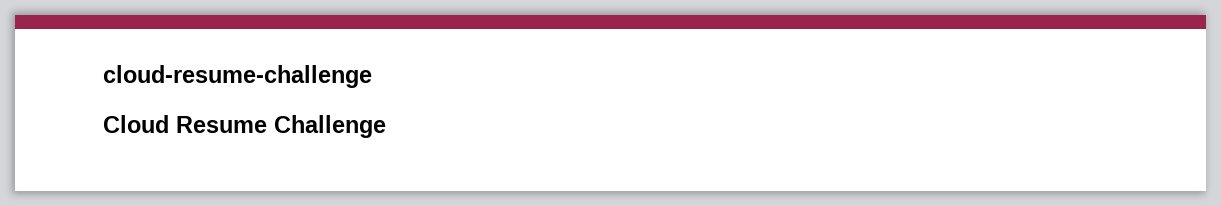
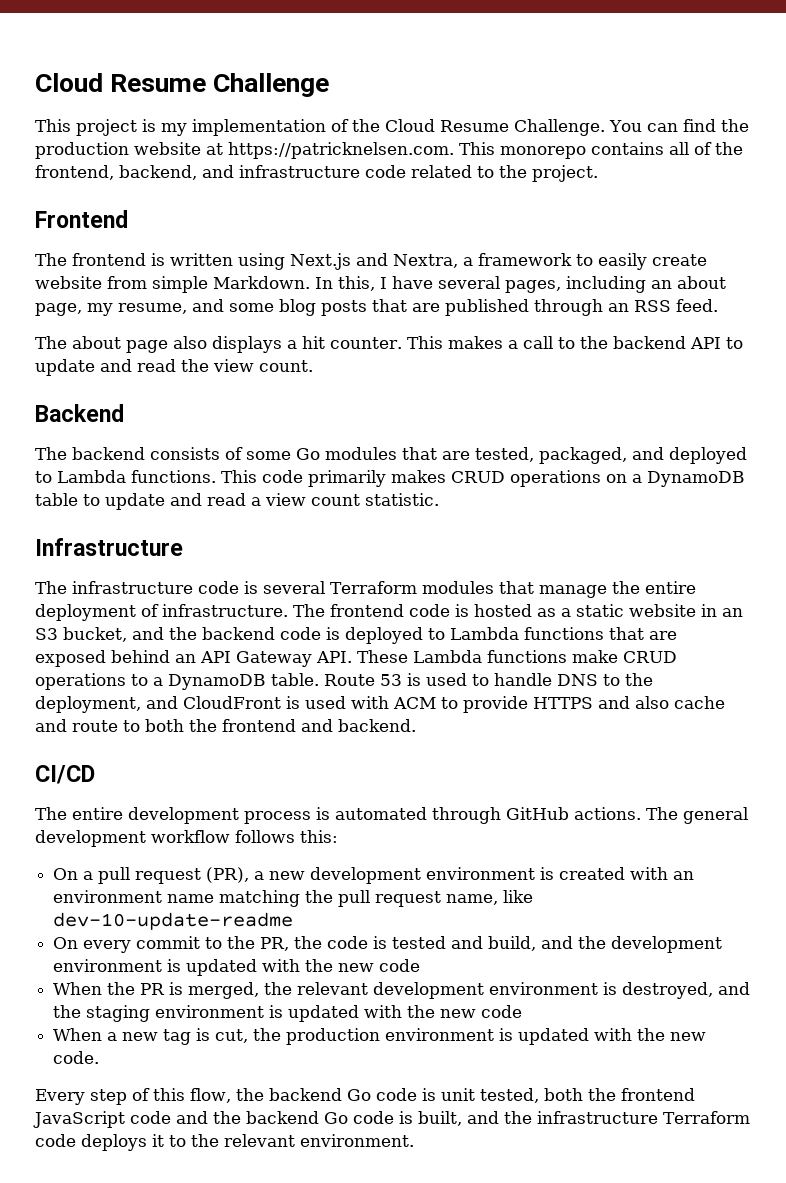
- cloud-resume-challenge
+ This project is my implementation of the Cloud Resume Challenge. You can find the production website at https://patricknelsen.com. This monorepo contains all of the frontend, backend, and infrastructure code related to the project.
+ Frontend
+ The frontend is written using Next.js and Nextra, a framework to easily create website from simple Markdown. In this, I have several pages, including an about page, my resume, and some blog posts that are published through an RSS feed.
+ The about page also displays a hit counter. This makes a call to the backend API to update and read the view count.
+ Backend
+ The backend consists of some Go modules that are tested, packaged, and deployed to Lambda functions. This code primarily makes CRUD operations on a DynamoDB table to update and read a view count statistic.
+ Infrastructure
+ The infrastructure code is several Terraform modules that manage the entire deployment of infrastructure. The frontend code is hosted as a static website in an S3 bucket, and the backend code is deployed to Lambda functions that are exposed behind an API Gateway API. These Lambda functions make CRUD operations to a DynamoDB table. Route 53 is used to handle DNS to the deployment, and CloudFront is used with ACM to provide HTTPS and also cache and route to both the frontend and backend.
+ CI/CD
+ The entire development process is automated through GitHub actions. The general development workflow follows this:
+ On a pull request (PR), a new development environment is created with an environment name matching the pull request name, like dev-10-update-readme
+ On every commit to the PR, the code is tested and build, and the development environment is updated with the new code
+ When the PR is merged, the relevant development environment is destroyed, and the staging environment is updated with the new code
+ When a new tag is cut, the production environment is updated with the new code.
+ Every step of this flow, the backend Go code is unit tested, both the frontend JavaScript code and the backend Go code is built, and the infrastructure Terraform code deploys it to the relevant environment.

